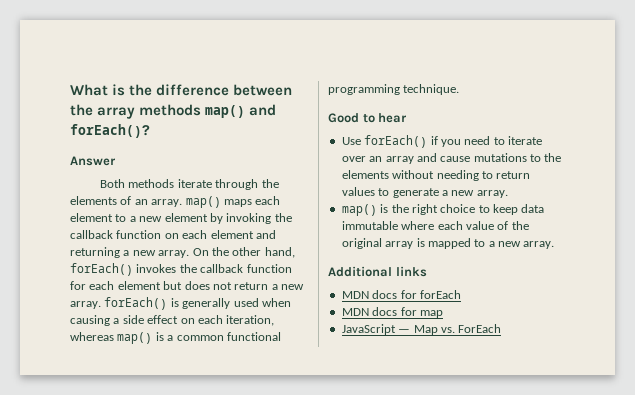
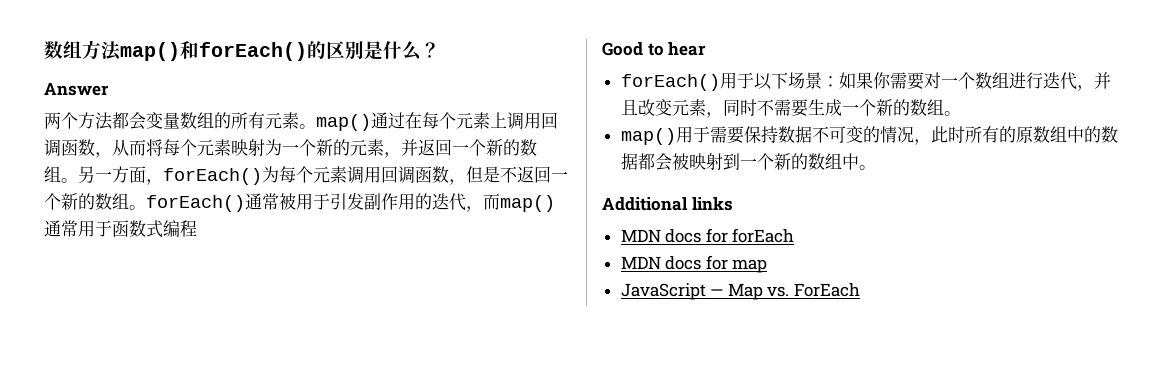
- What is the difference between the array methods map() and forEach()?
+ 数组方法map()和forEach()的区别是什么？
  Answer
- Both methods iterate through the elements of an array. map() maps each element to a new element by invoking the callback function on each element and returning a new array. On the other hand, forEach() invokes the callback function for each element but does not return a new array. forEach() is generally used when causing a side effect on each iteration, whereas map() is a common functional programming technique.
+ 两个方法都会变量数组的所有元素。map()通过在每个元素上调用回调函数，从而将每个元素映射为一个新的元素，并返回一个新的数组。另一方面，forEach()为每个元素调用回调函数，但是不返回一个新的数组。forEach()通常被用于引发副作用的迭代，而map()通常用于函数式编程
  Good to hear
- Use forEach() if you need to iterate over an array and cause mutations to the elements without needing to return values to generate a new array.
- map() is the right choice to keep data immutable where each value of the original array is mapped to a new array.
+ forEach()用于以下场景：如果你需要对一个数组进行迭代，并且改变元素，同时不需要生成一个新的数组。
+ map()用于需要保持数据不可变的情况，此时所有的原数组中的数据都会被映射到一个新的数组中。

